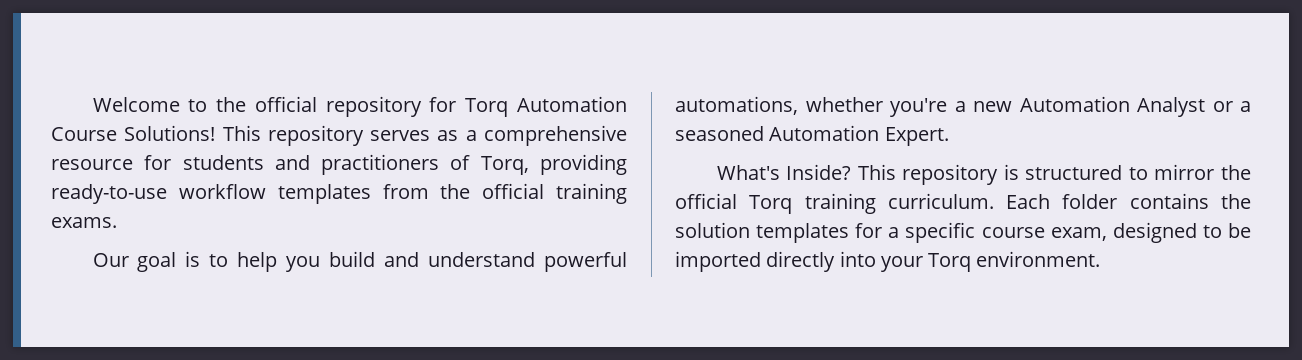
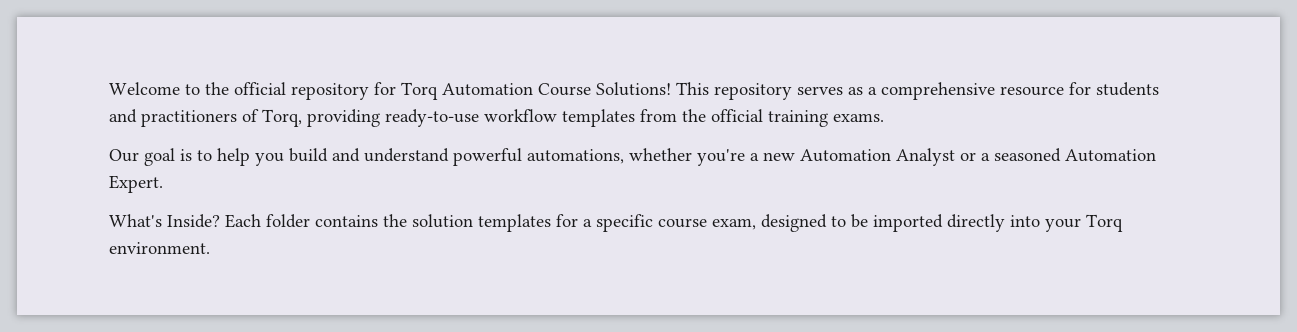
- This repository is structured to mirror the official Torq training curriculum.

